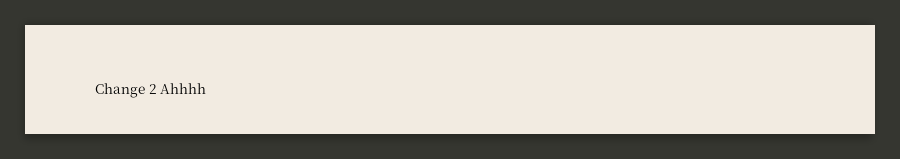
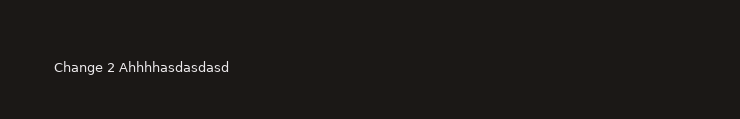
- Change 2 Ahhhh
+ Change 2 Ahhhhasdasdasd

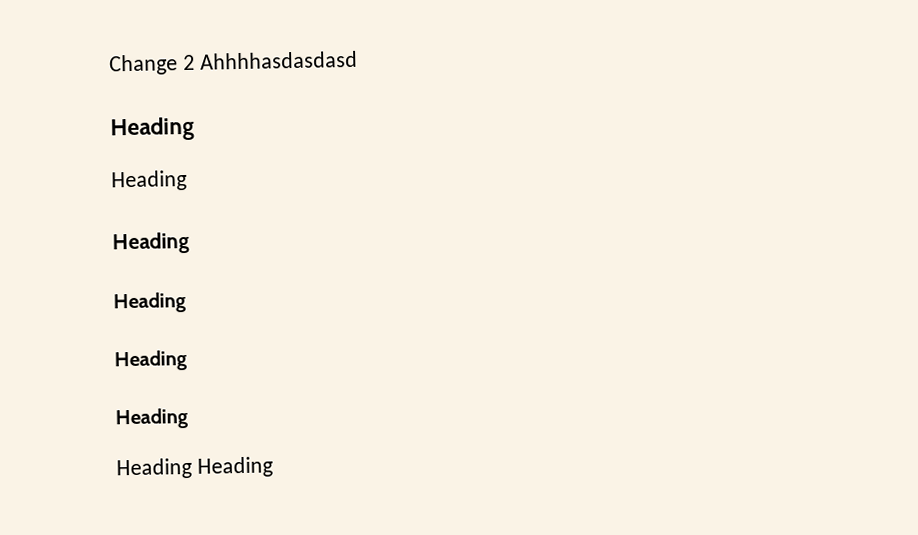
  Change 2 Ahhhhasdasdasd
+ Heading
+ Heading
+ Heading
+ Heading
+ Heading
+ Heading
+ Heading Heading

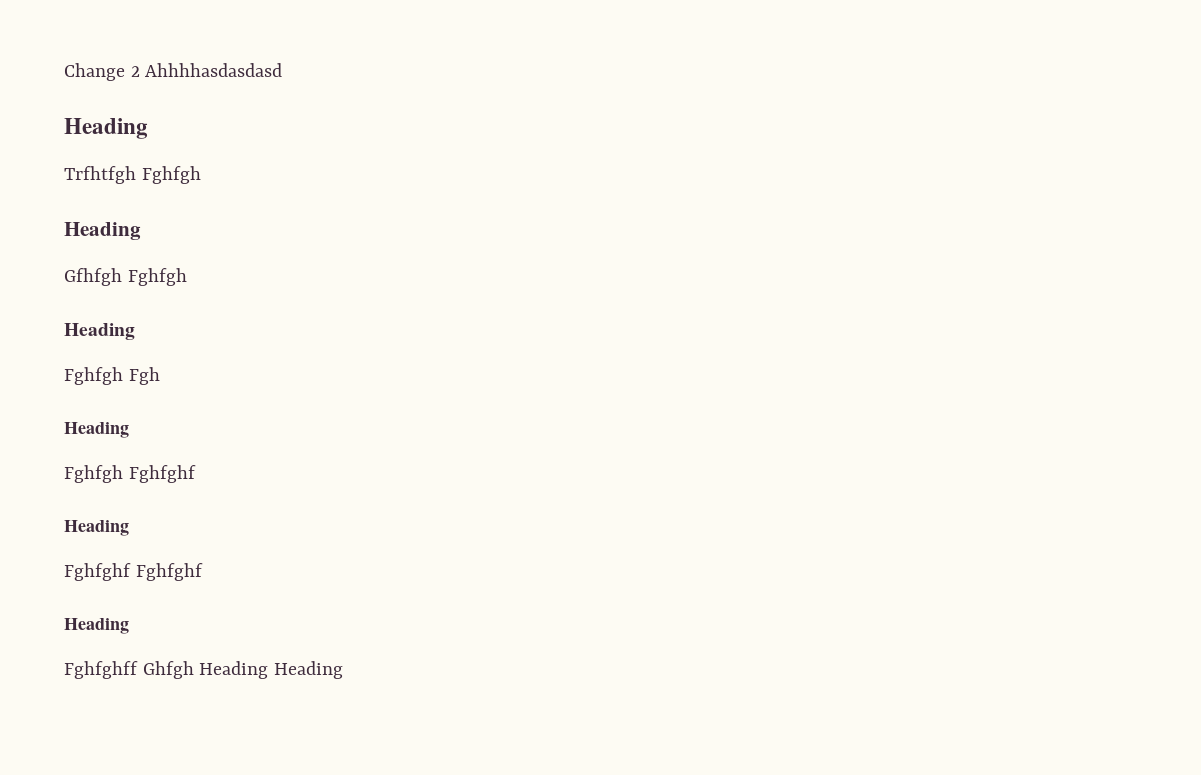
  Change 2 Ahhhhasdasdasd
  Heading
+ Trfhtfgh Fghfgh
  Heading
+ Gfhfgh Fghfgh
  Heading
+ Fghfgh Fgh
  Heading
+ Fghfgh Fghfghf
  Heading
+ Fghfghf Fghfghf
  Heading
- Heading Heading
+ Fghfghff Ghfgh Heading Heading

